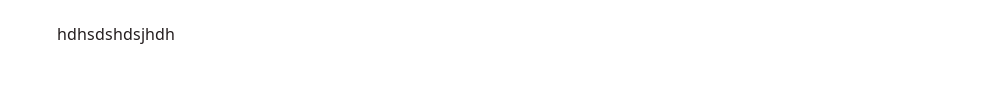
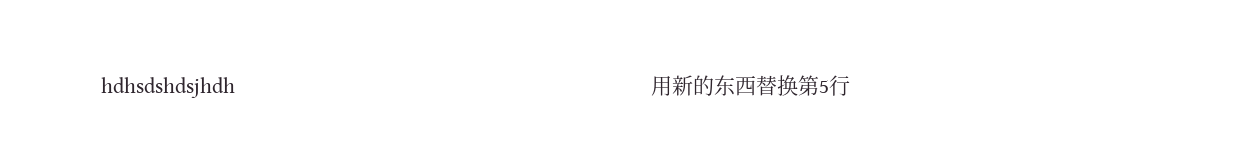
+ 用新的东西替换第5行

